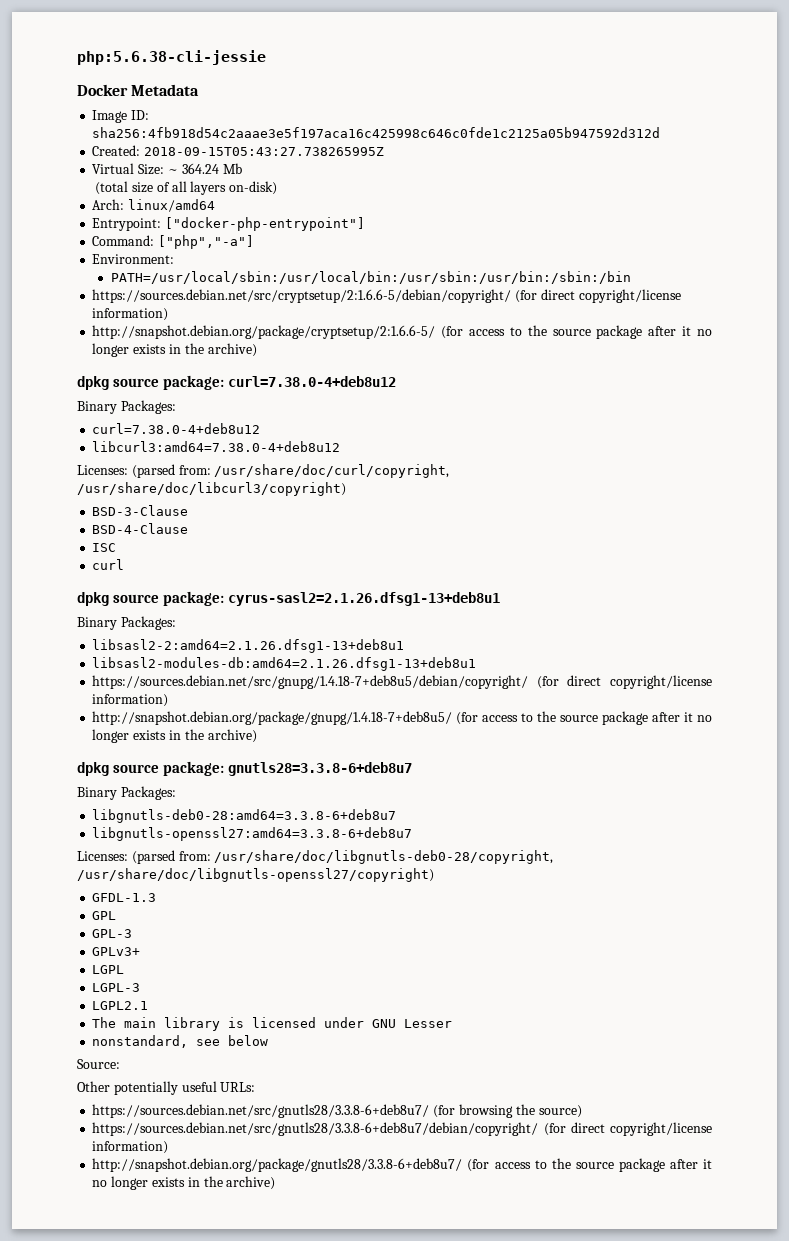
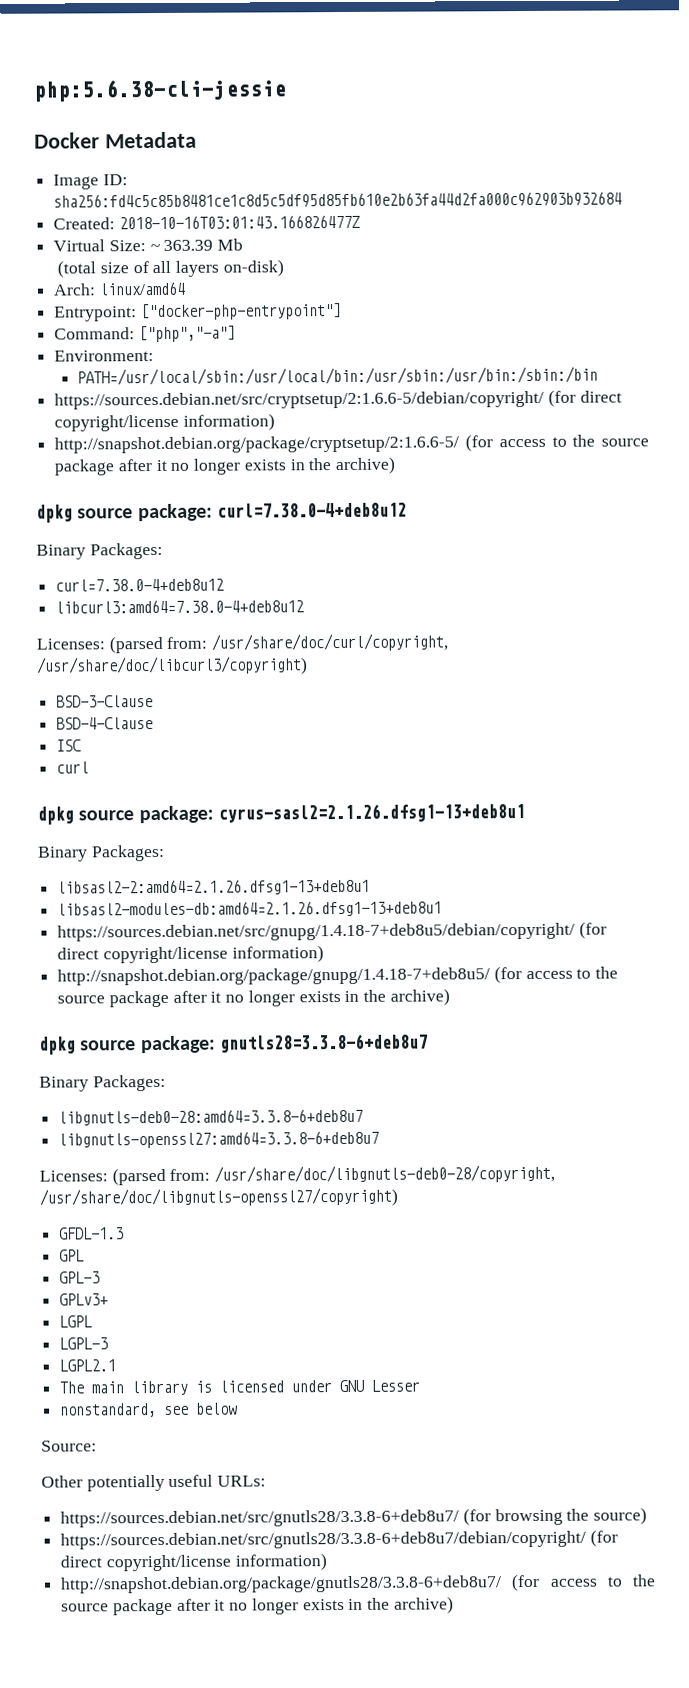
- Image ID: sha256:4fb918d54c2aaae3e5f197aca16c425998c646c0fde1c2125a05b947592d312d
+ Image ID: sha256:fd4c5c85b8481ce1c8d5c5df95d85fb610e2b63fa44d2fa000c962903b932684
- Created: 2018-09-15T05:43:27.738265995Z
+ Created: 2018-10-16T03:01:43.166826477Z
- Virtual Size: ~ 364.24 Mb
+ Virtual Size: ~ 363.39 Mb

